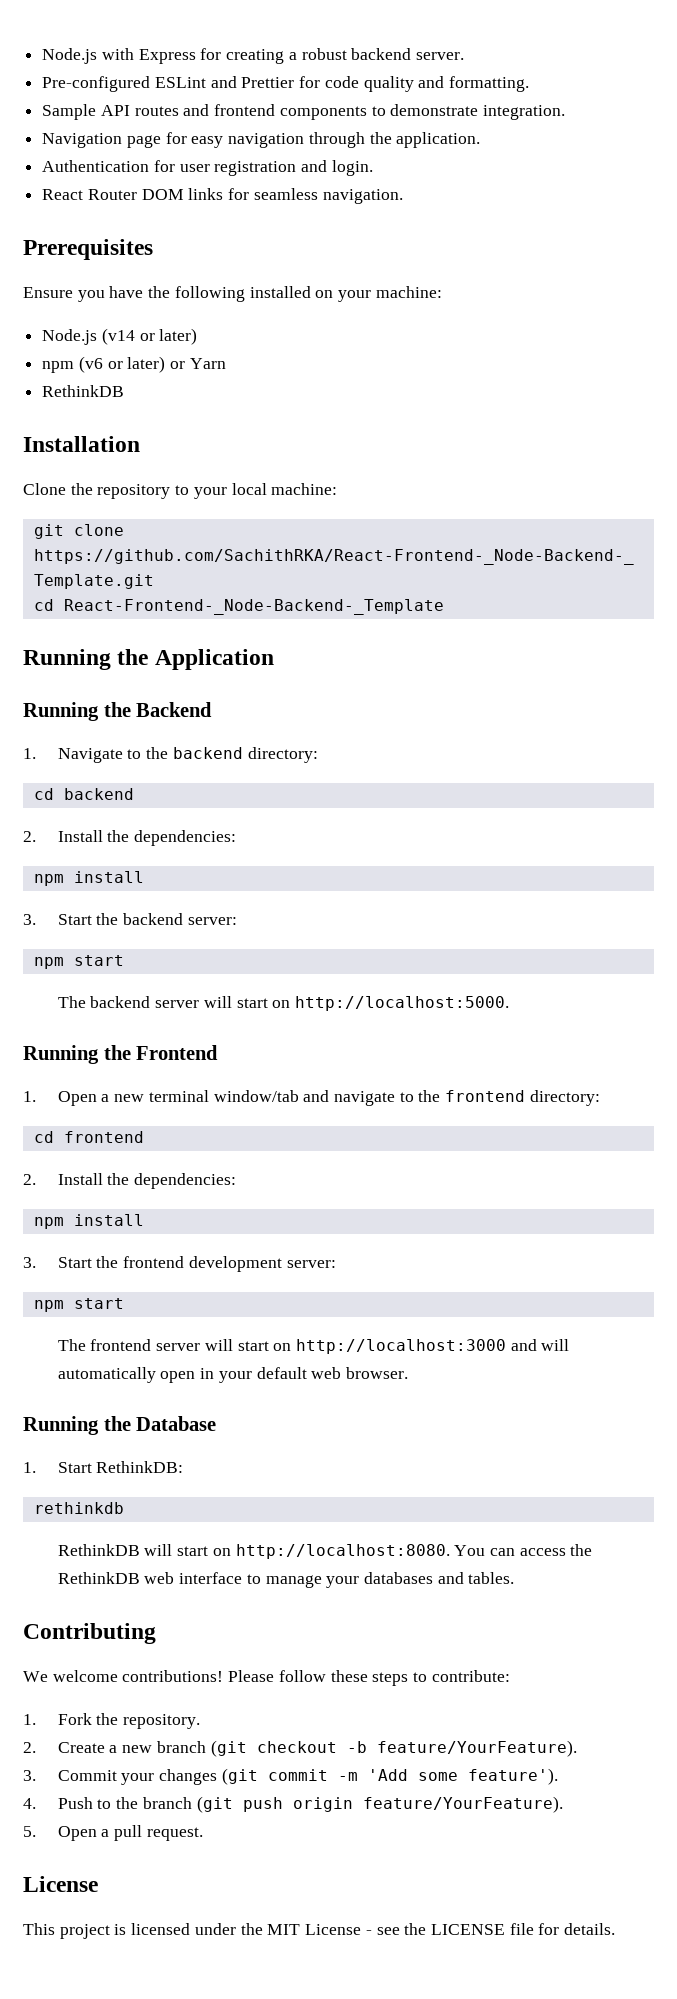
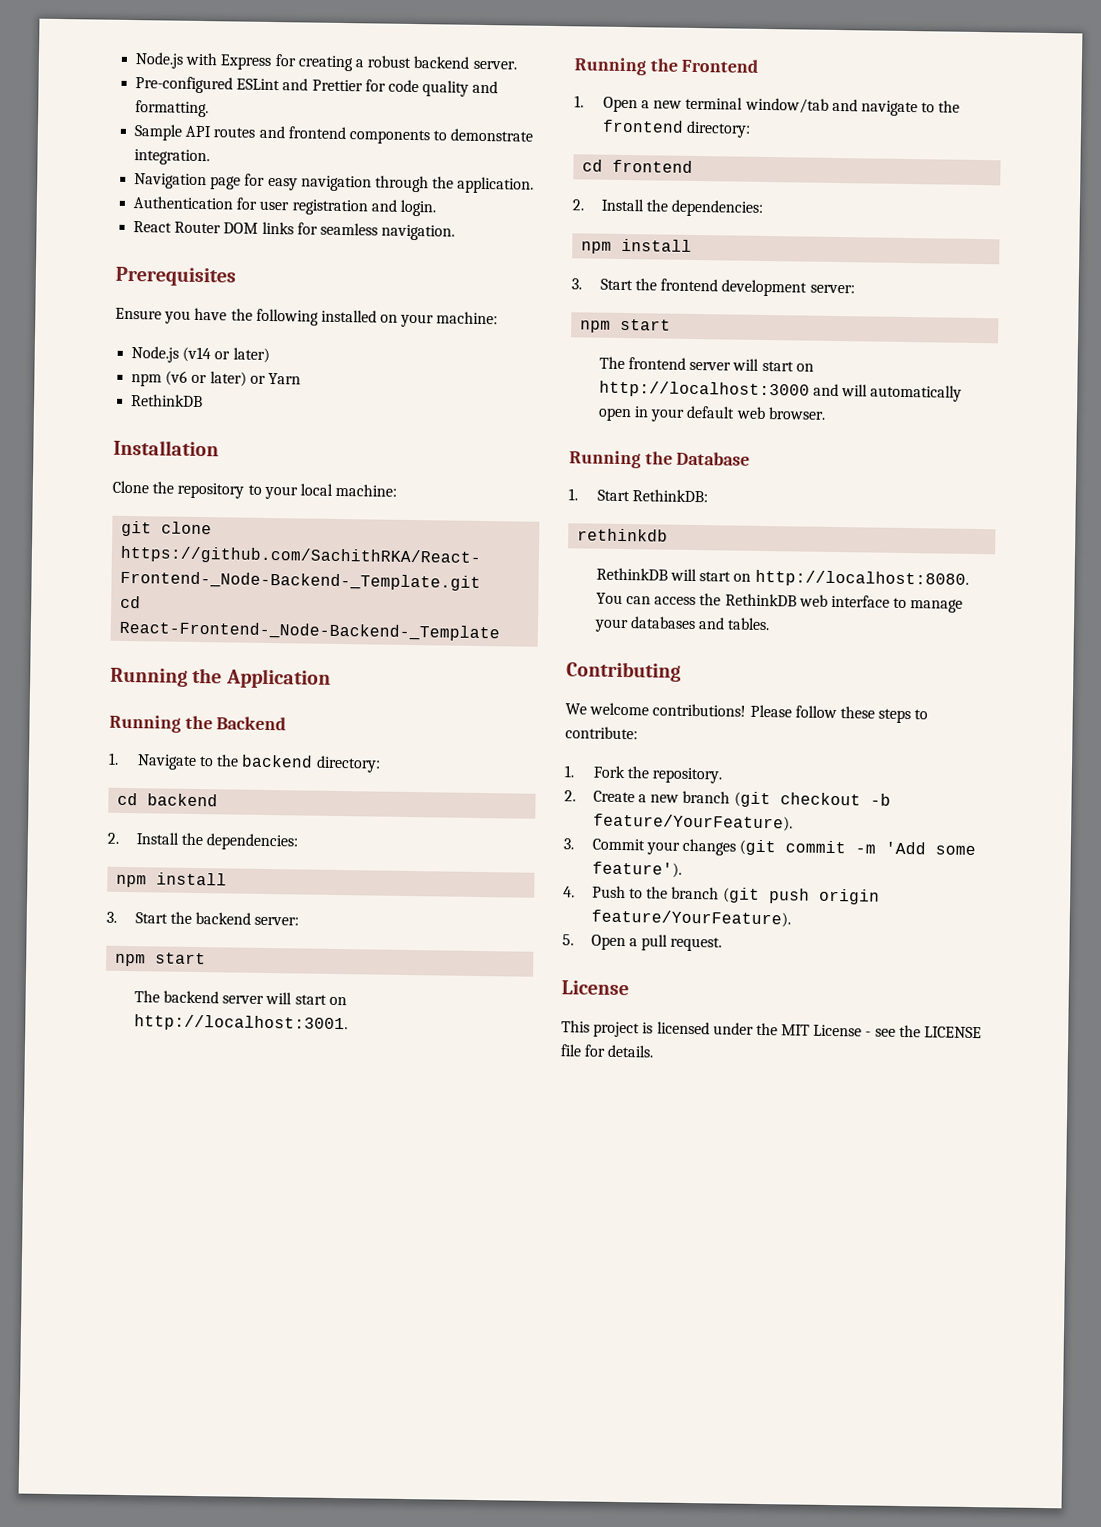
- The backend server will start on http://localhost:5000.
+ The backend server will start on http://localhost:3001.

